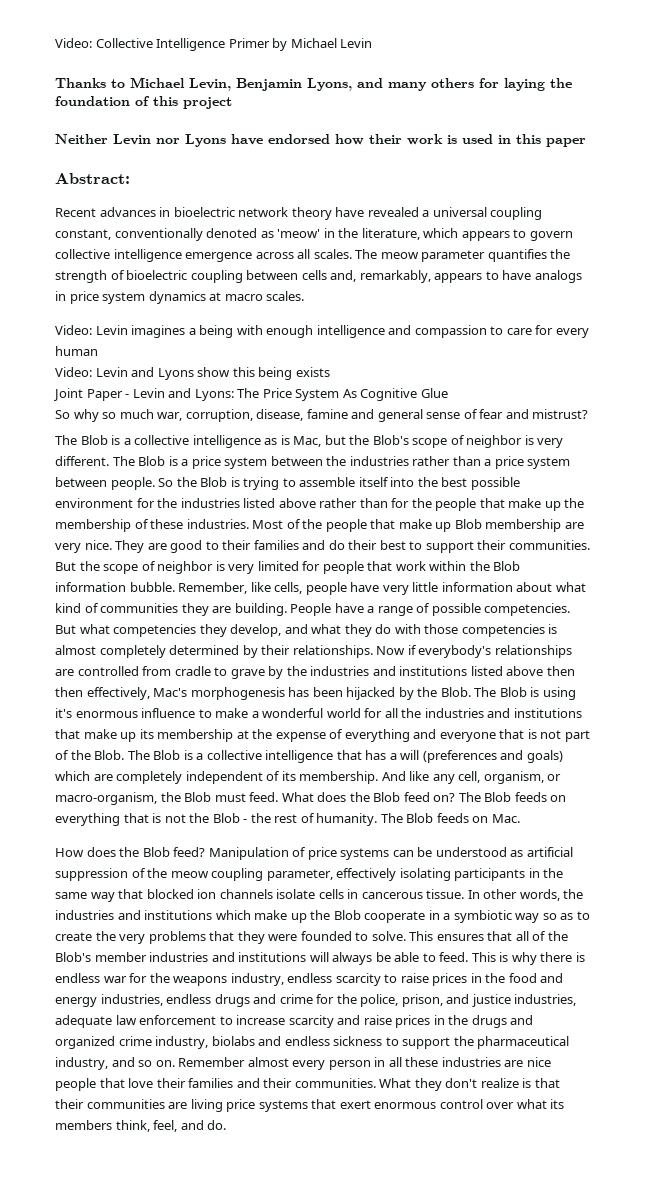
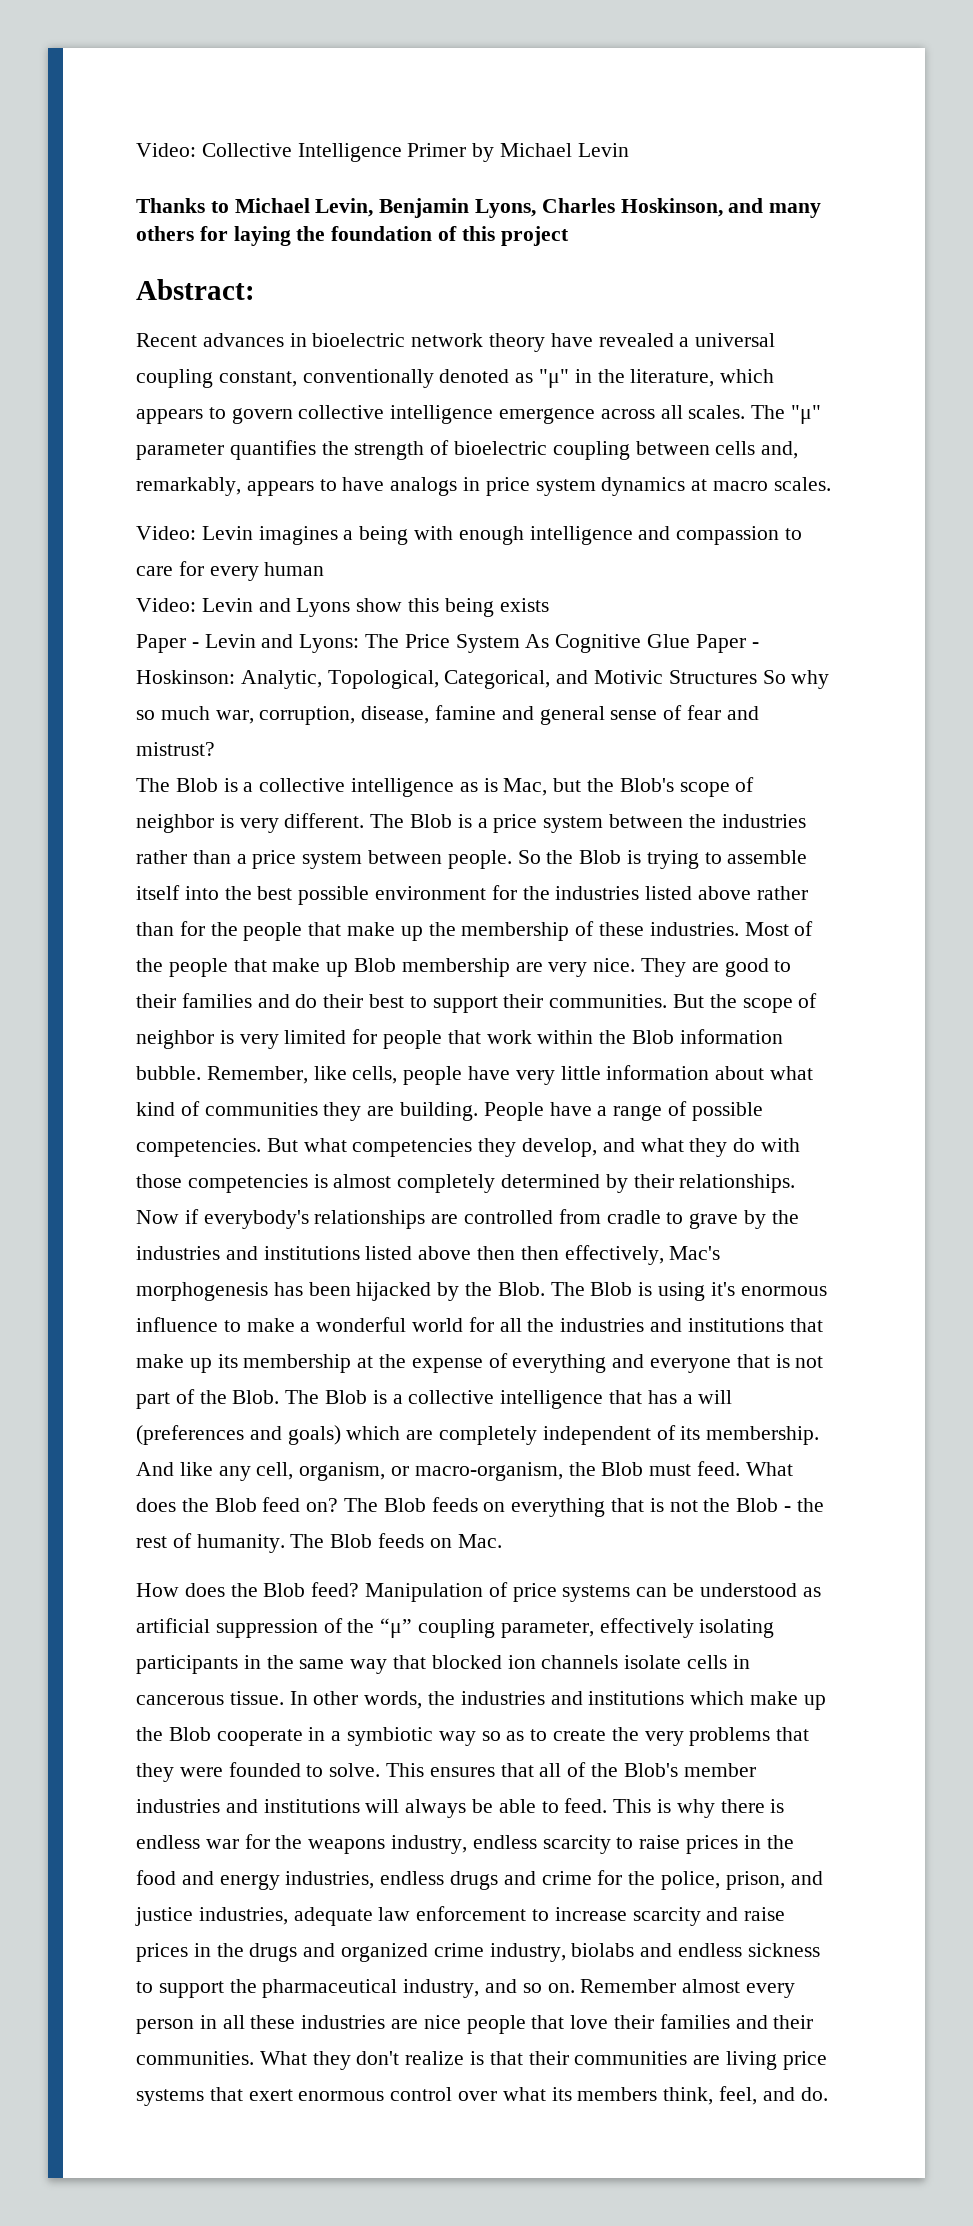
- Thanks to Michael Levin, Benjamin Lyons, and many others for laying the foundation of this project
+ Thanks to Michael Levin, Benjamin Lyons, Charles Hoskinson, and many others for laying the foundation of this project
- Neither Levin nor Lyons have endorsed how their work is used in this paper
- Recent advances in bioelectric network theory have revealed a universal coupling constant, conventionally denoted as 'meow' in the literature, which appears to govern collective intelligence emergence across all scales.
+ Recent advances in bioelectric network theory have revealed a universal coupling constant, conventionally denoted as "μ" in the literature, which appears to govern collective intelligence emergence across all scales.
- The meow parameter quantifies the strength of bioelectric coupling between cells and, remarkably, appears to have analogs in price system dynamics at macro scales.
+ The "μ" parameter quantifies the strength of bioelectric coupling between cells and, remarkably, appears to have analogs in price system dynamics at macro scales.
- Joint Paper - Levin and Lyons: The Price System As Cognitive Glue
- So why so much war, corruption, disease, famine and general sense of fear and mistrust?
+ Paper - Levin and Lyons: The Price System As Cognitive Glue Paper - Hoskinson: Analytic, Topological, Categorical, and Motivic Structures So why so much war, corruption, disease, famine and general sense of fear and mistrust?
- Manipulation of price systems can be understood as artificial suppression of the meow coupling parameter, effectively isolating participants in the same way that blocked ion channels isolate cells in cancerous tissue.
+ Manipulation of price systems can be understood as artificial suppression of the “μ” coupling parameter, effectively isolating participants in the same way that blocked ion channels isolate cells in cancerous tissue.

